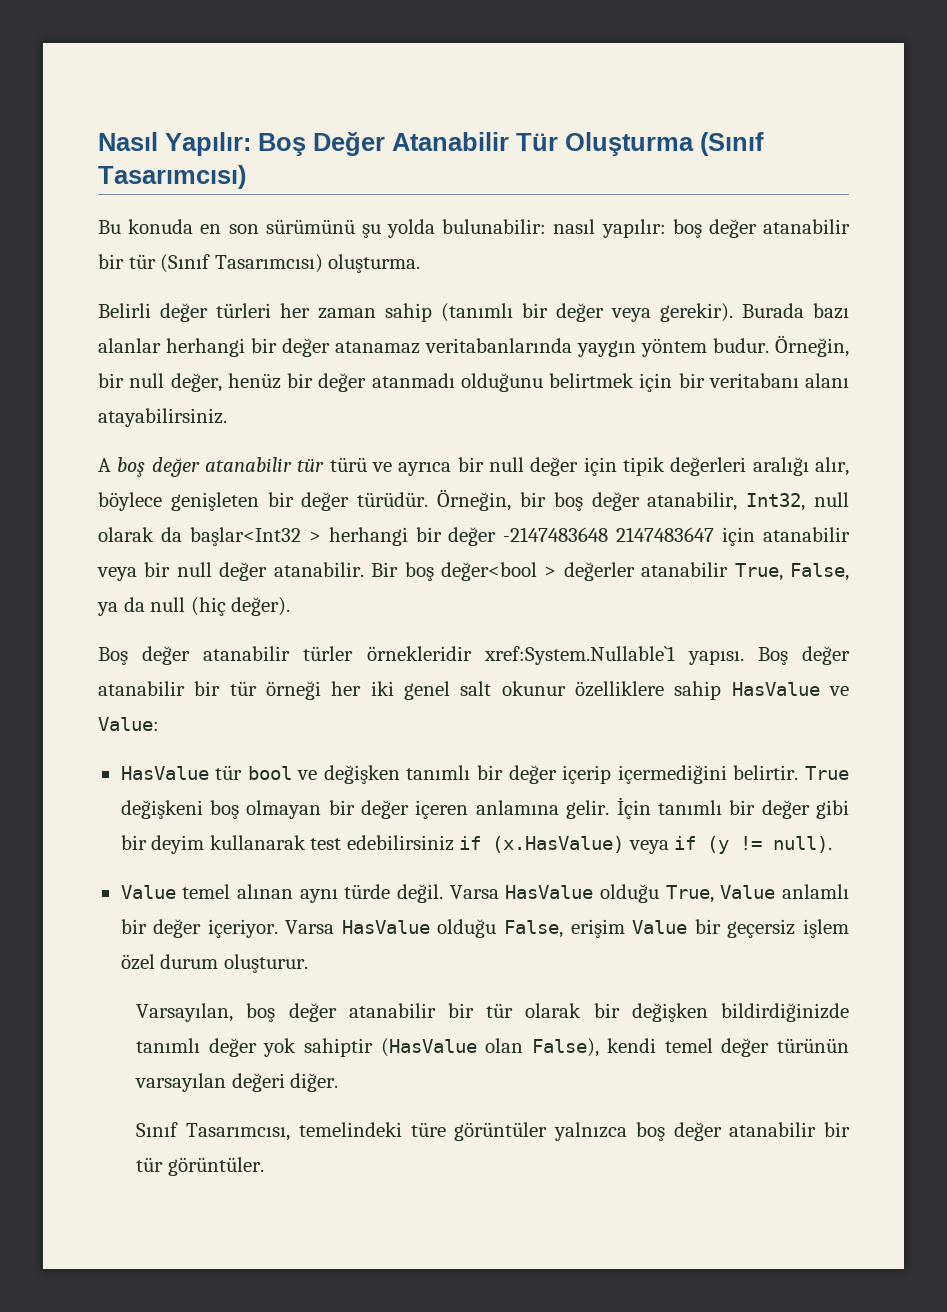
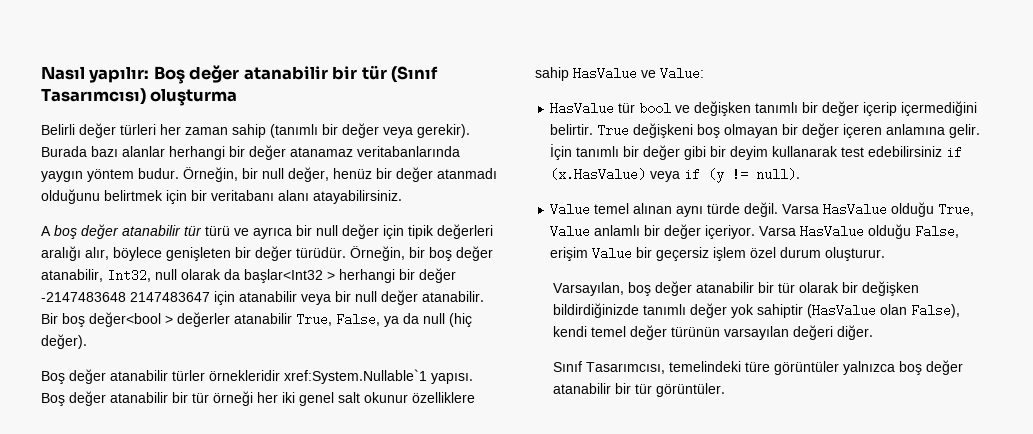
- Nasıl Yapılır: Boş Değer Atanabilir Tür Oluşturma (Sınıf Tasarımcısı)
- Bu konuda en son sürümünü şu yolda bulunabilir: nasıl yapılır: boş değer atanabilir bir tür (Sınıf Tasarımcısı) oluşturma.
+ Nasıl yapılır: Boş değer atanabilir bir tür (Sınıf Tasarımcısı) oluşturma

